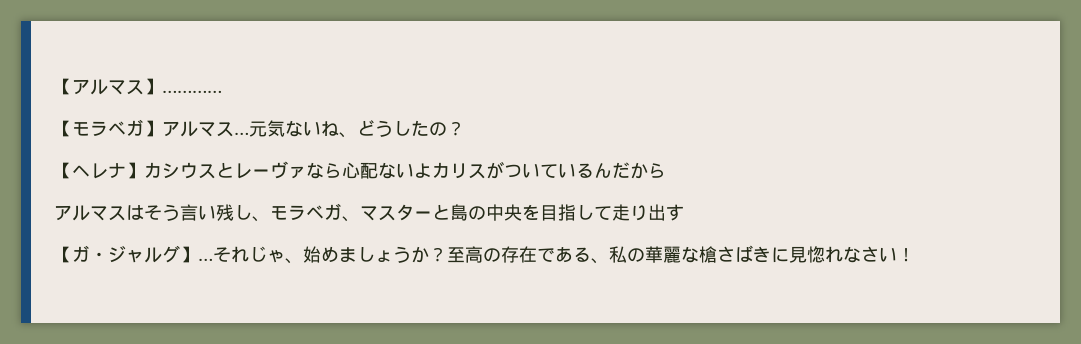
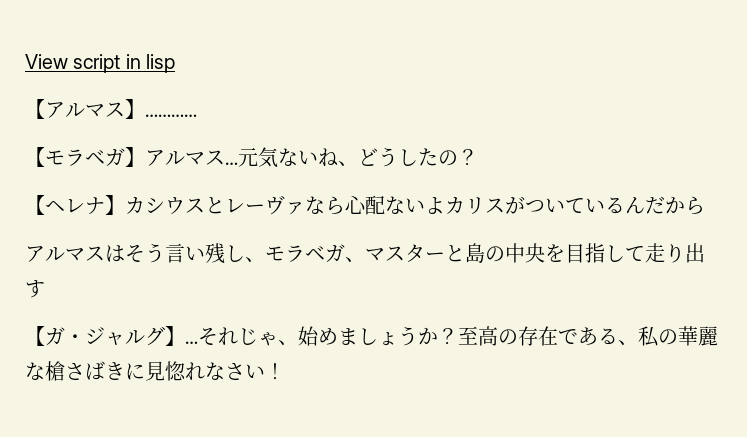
+ View script in lisp

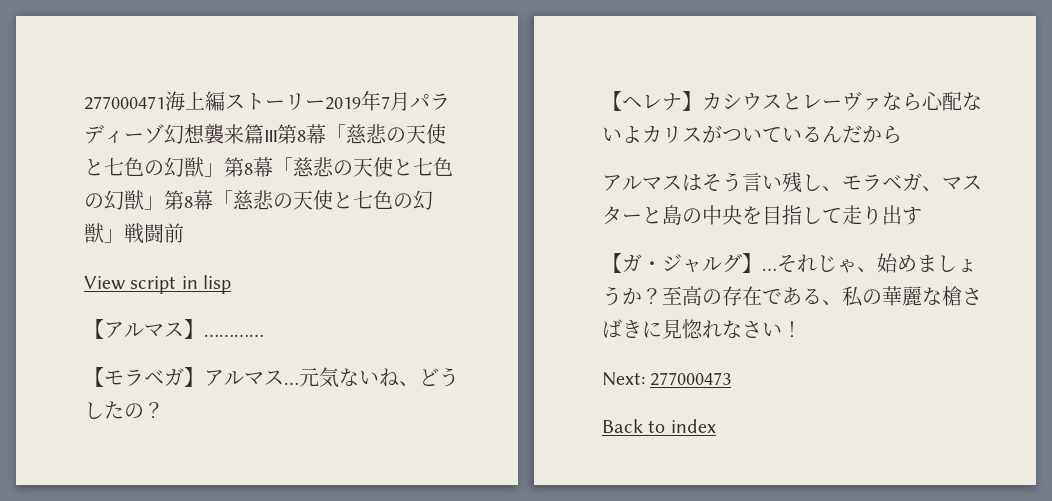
+ 277000471海上編ストーリー2019年7月パラディーゾ幻想襲来篇Ⅲ第8幕「慈悲の天使と七色の幻獣」第8幕「慈悲の天使と七色の幻獣」第8幕「慈悲の天使と七色の幻獣」戦闘前
+ Next: 277000473
+ Back to index

